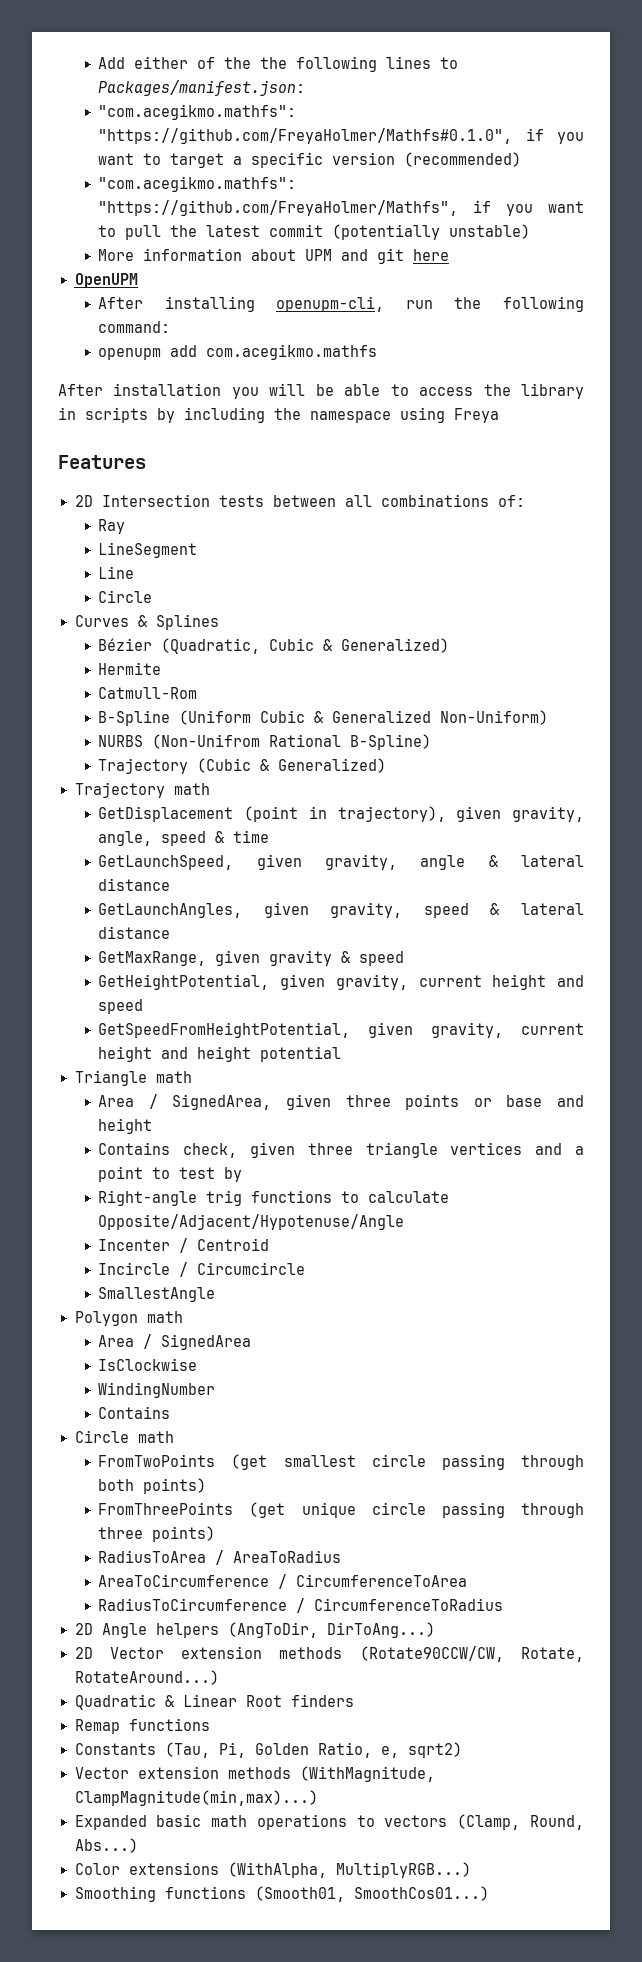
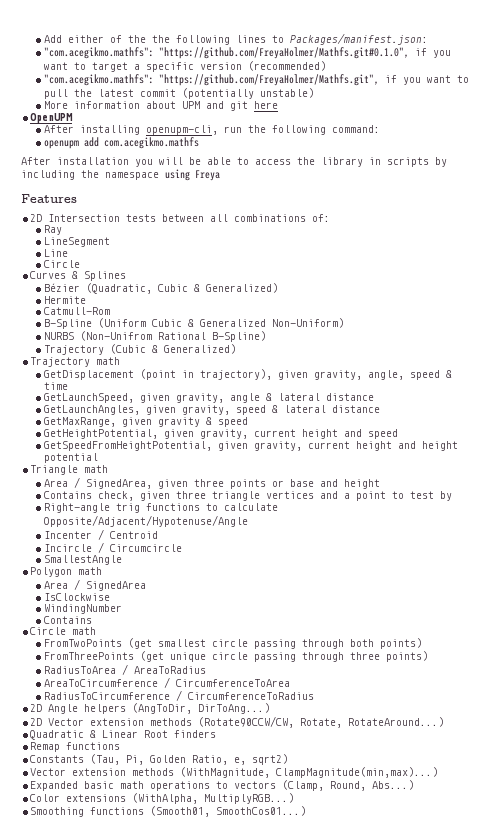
- "com.acegikmo.mathfs": "https://github.com/FreyaHolmer/Mathfs#0.1.0", if you want to target a specific version (recommended)
+ "com.acegikmo.mathfs": "https://github.com/FreyaHolmer/Mathfs.git#0.1.0", if you want to target a specific version (recommended)
- "com.acegikmo.mathfs": "https://github.com/FreyaHolmer/Mathfs", if you want to pull the latest commit (potentially unstable)
+ "com.acegikmo.mathfs": "https://github.com/FreyaHolmer/Mathfs.git", if you want to pull the latest commit (potentially unstable)

